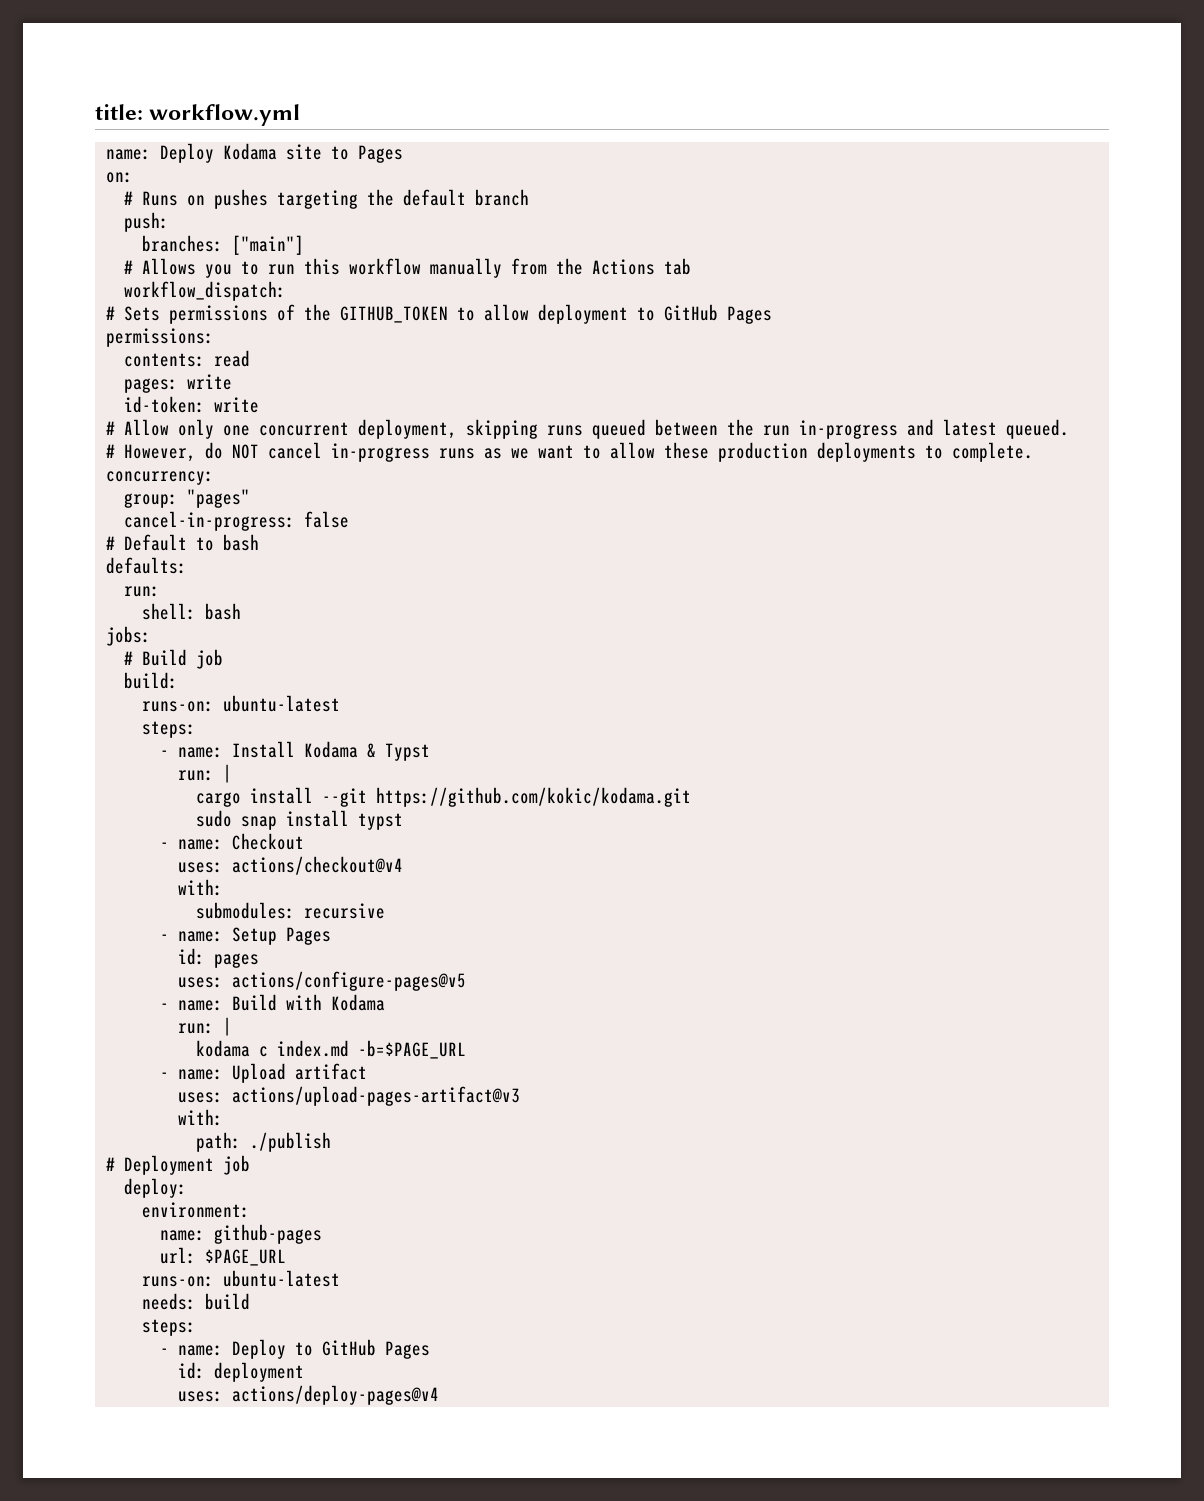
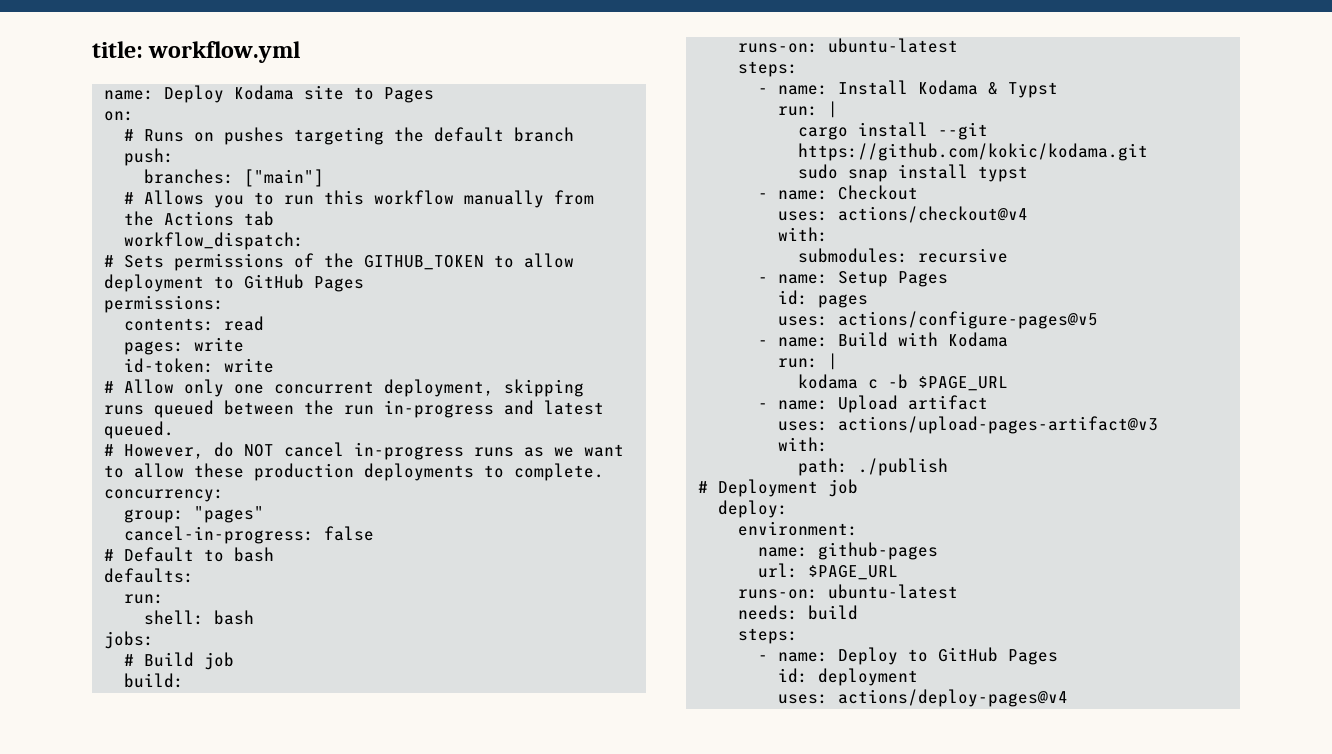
- kodama c index.md -b=$PAGE_URL
+ kodama c -b $PAGE_URL

